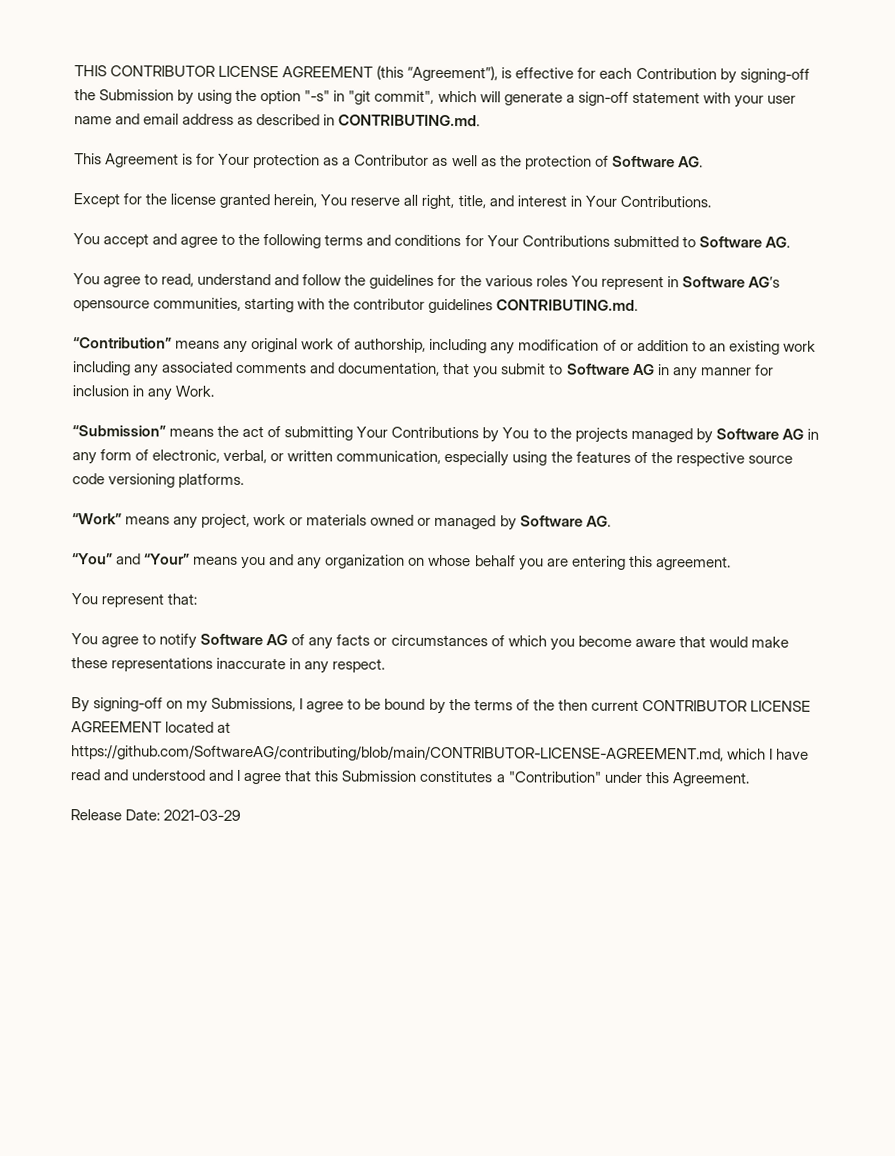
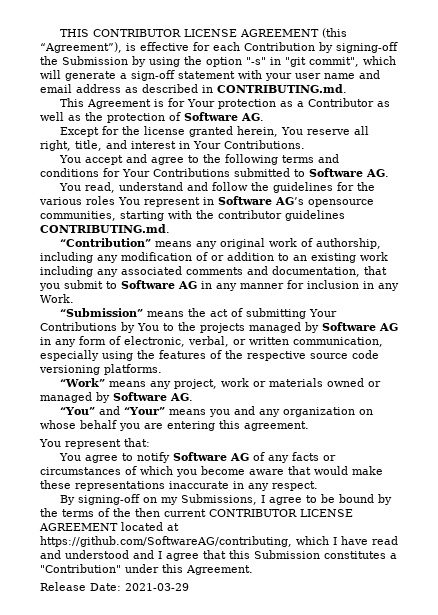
- You agree to read, understand and follow the guidelines for the various roles You represent in Software AG’s opensource communities, starting with the contributor guidelines CONTRIBUTING.md.
+ You read, understand and follow the guidelines for the various roles You represent in Software AG’s opensource communities, starting with the contributor guidelines CONTRIBUTING.md.
- By signing-off on my Submissions, I agree to be bound by the terms of the then current CONTRIBUTOR LICENSE AGREEMENT located at https://github.com/SoftwareAG/contributing/blob/main/CONTRIBUTOR-LICENSE-AGREEMENT.md, which I have read and understood and I agree that this Submission constitutes a "Contribution" under this Agreement.
+ By signing-off on my Submissions, I agree to be bound by the terms of the then current CONTRIBUTOR LICENSE AGREEMENT located at https://github.com/SoftwareAG/contributing, which I have read and understood and I agree that this Submission constitutes a "Contribution" under this Agreement.

